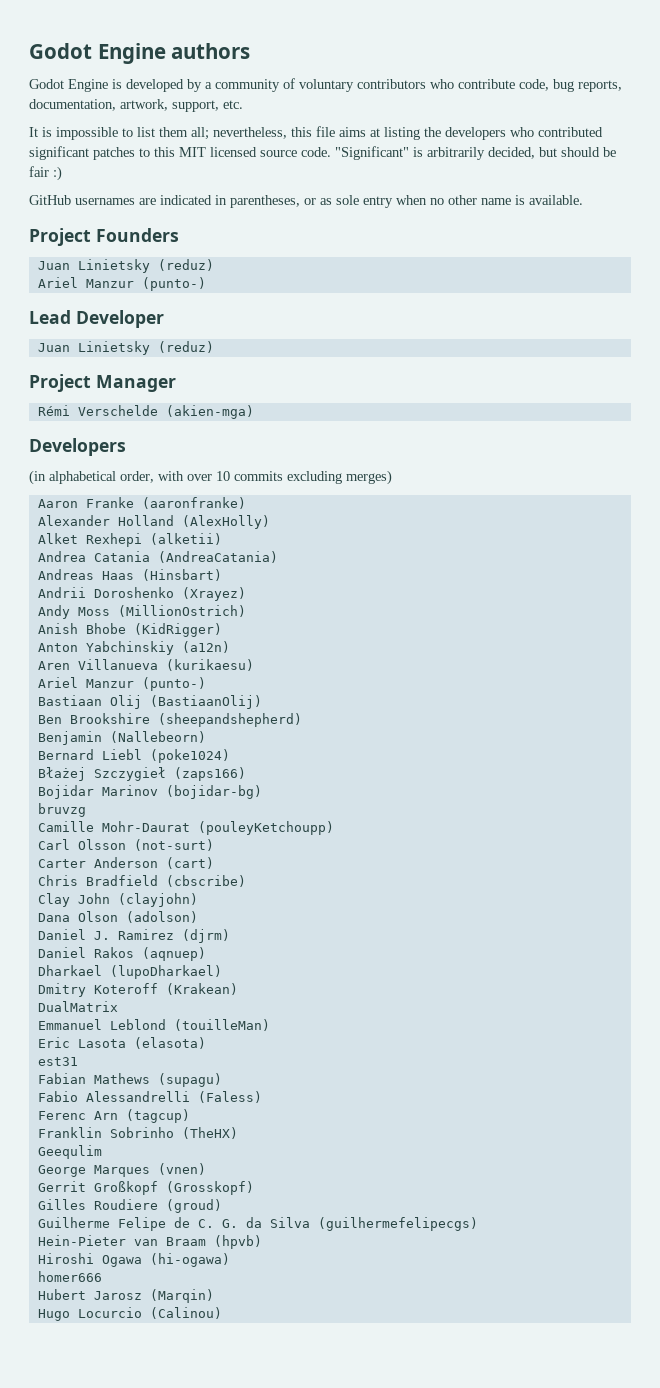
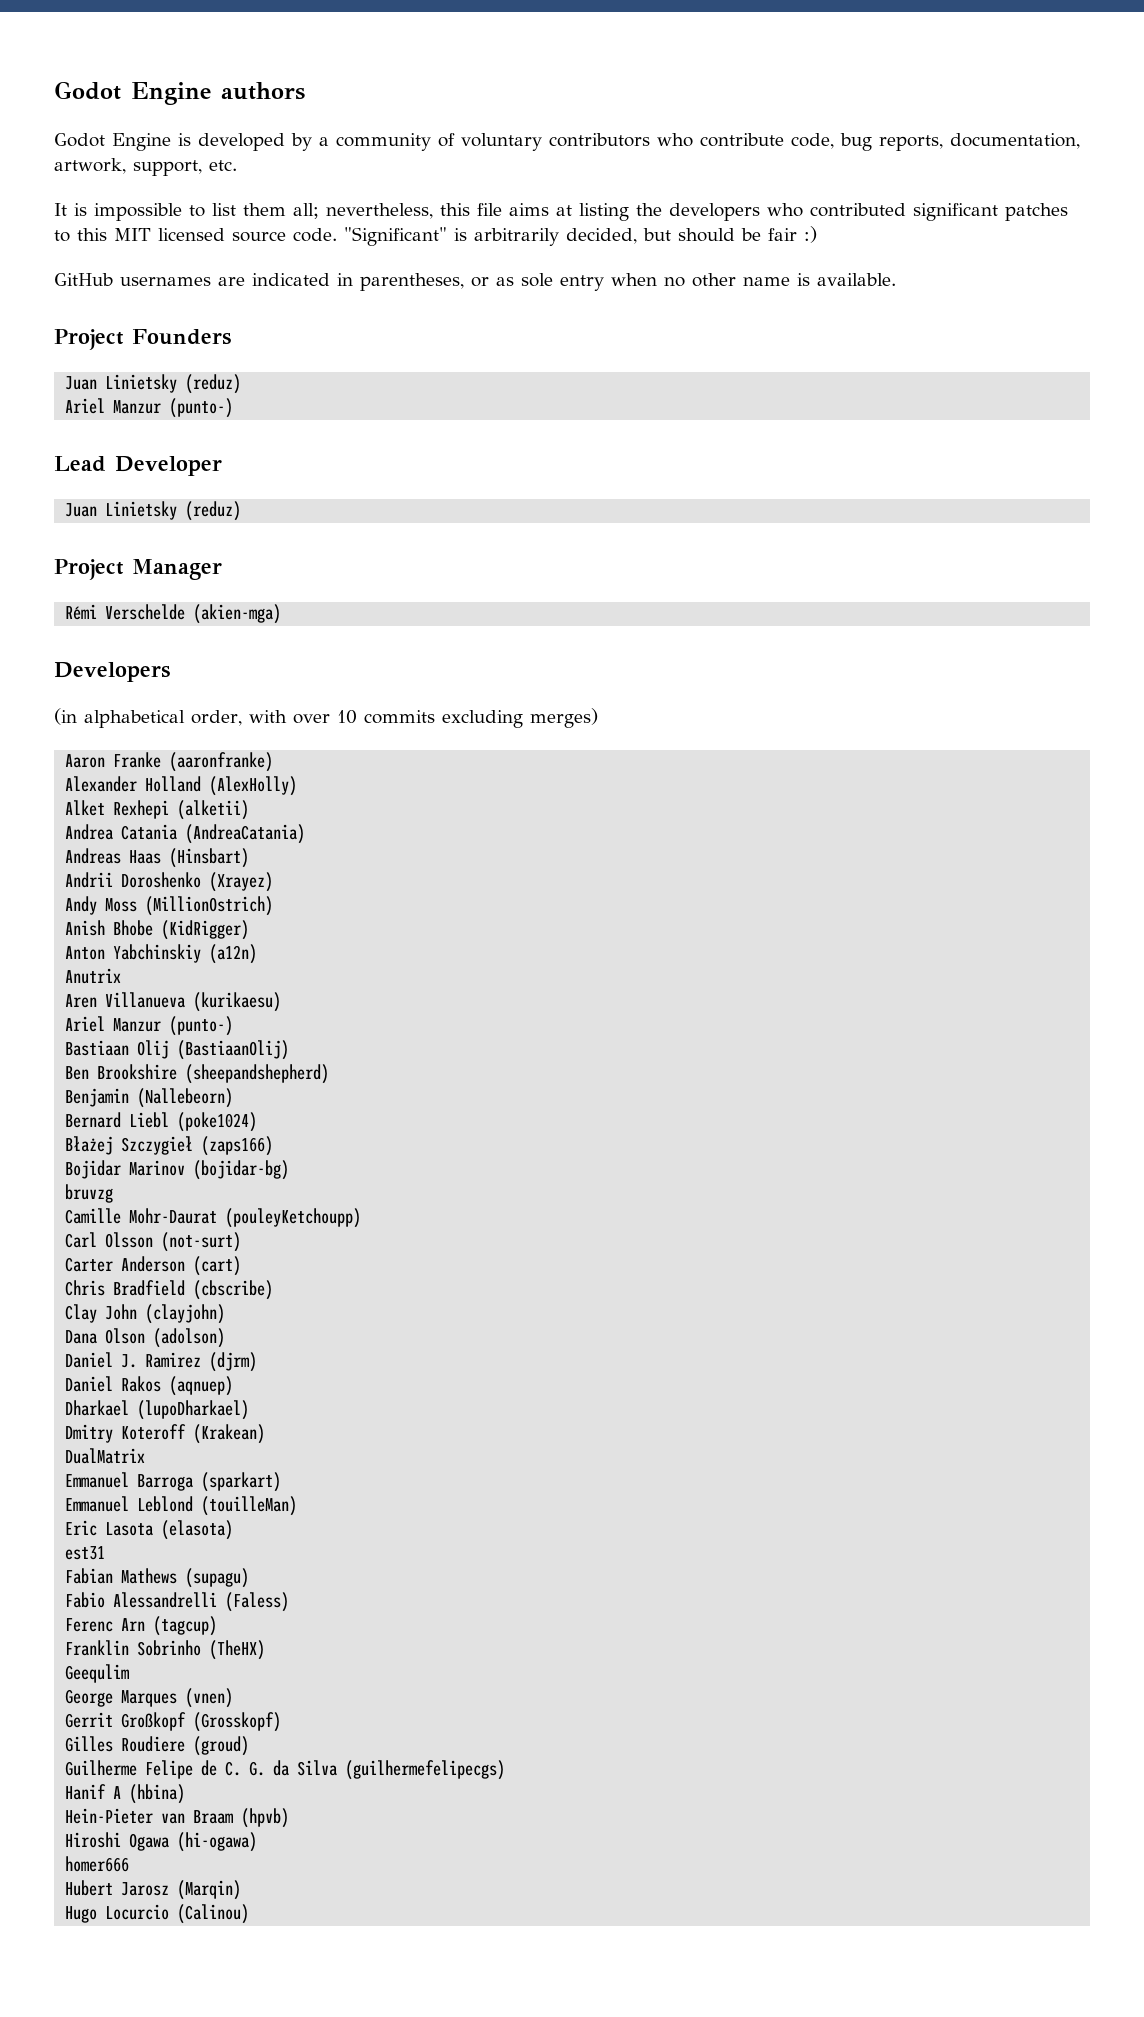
+ Anutrix
+ Emmanuel Barroga (sparkart)
+ Hanif A (hbina)

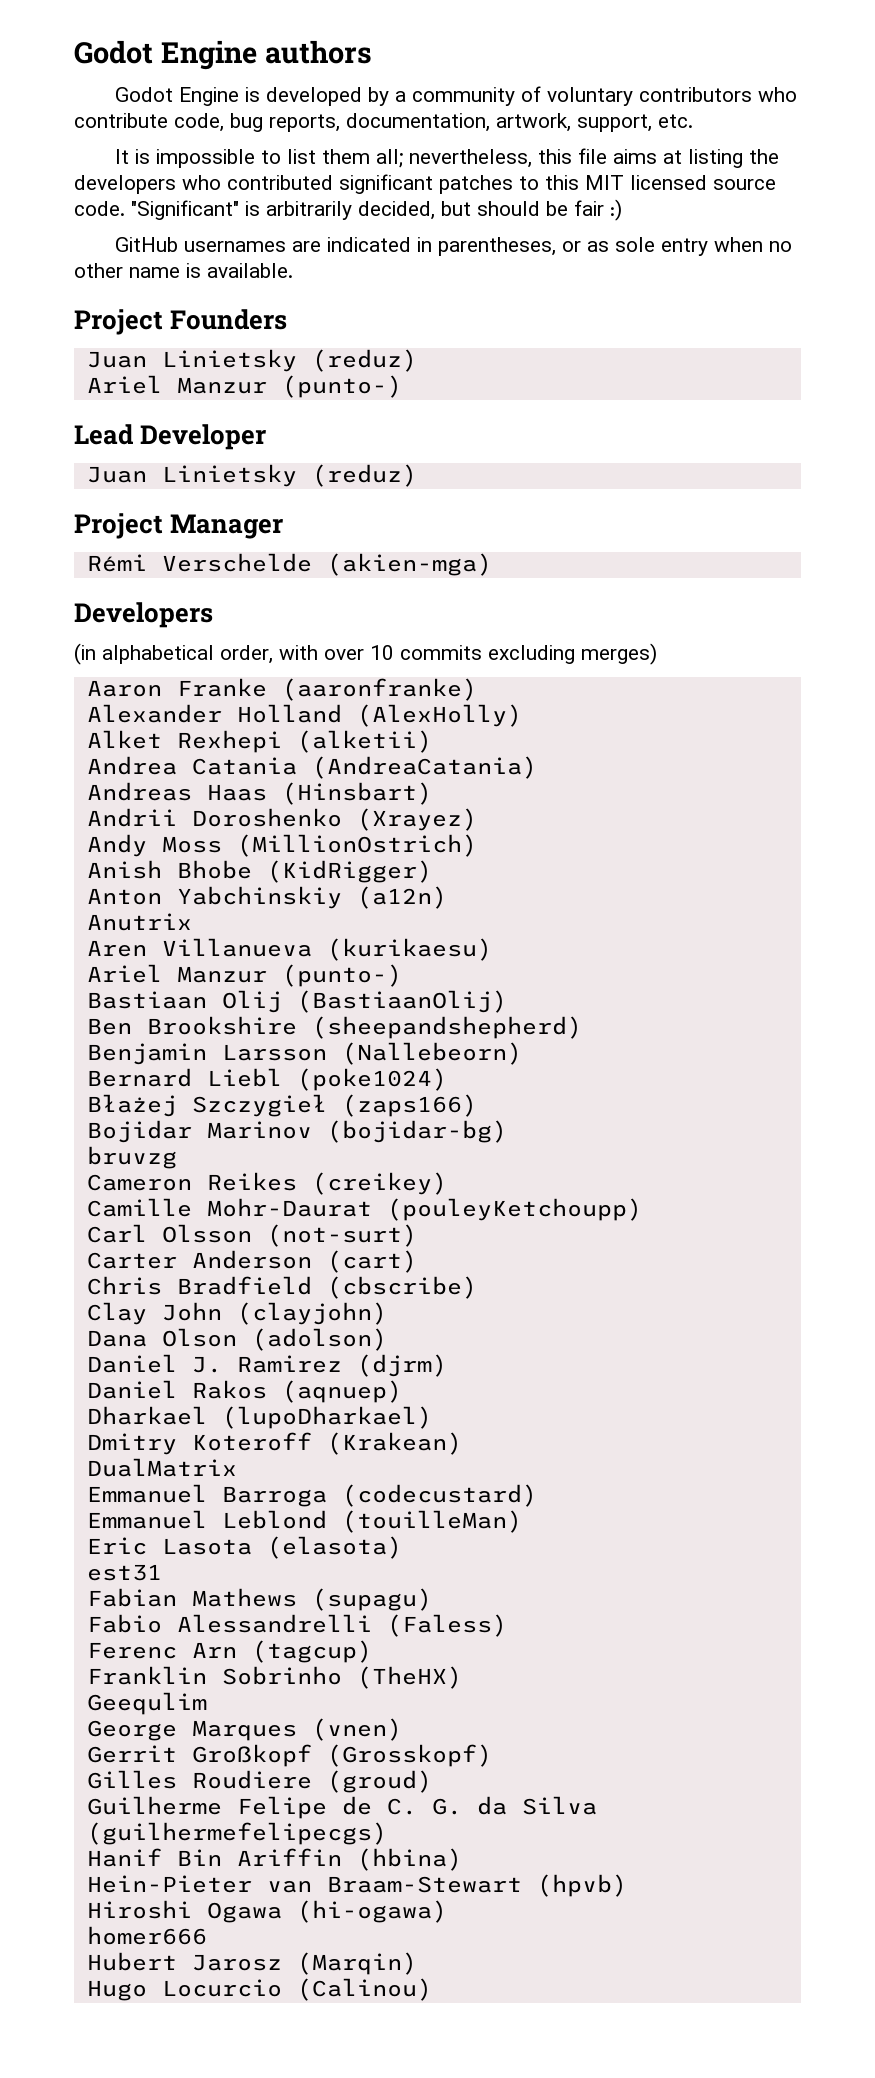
- Benjamin (Nallebeorn)
+ Benjamin Larsson (Nallebeorn)
+ Cameron Reikes (creikey)
- Emmanuel Barroga (sparkart)
+ Emmanuel Barroga (codecustard)
- Hanif A (hbina)
+ Hanif Bin Ariffin (hbina)
- Hein-Pieter van Braam (hpvb)
+ Hein-Pieter van Braam-Stewart (hpvb)

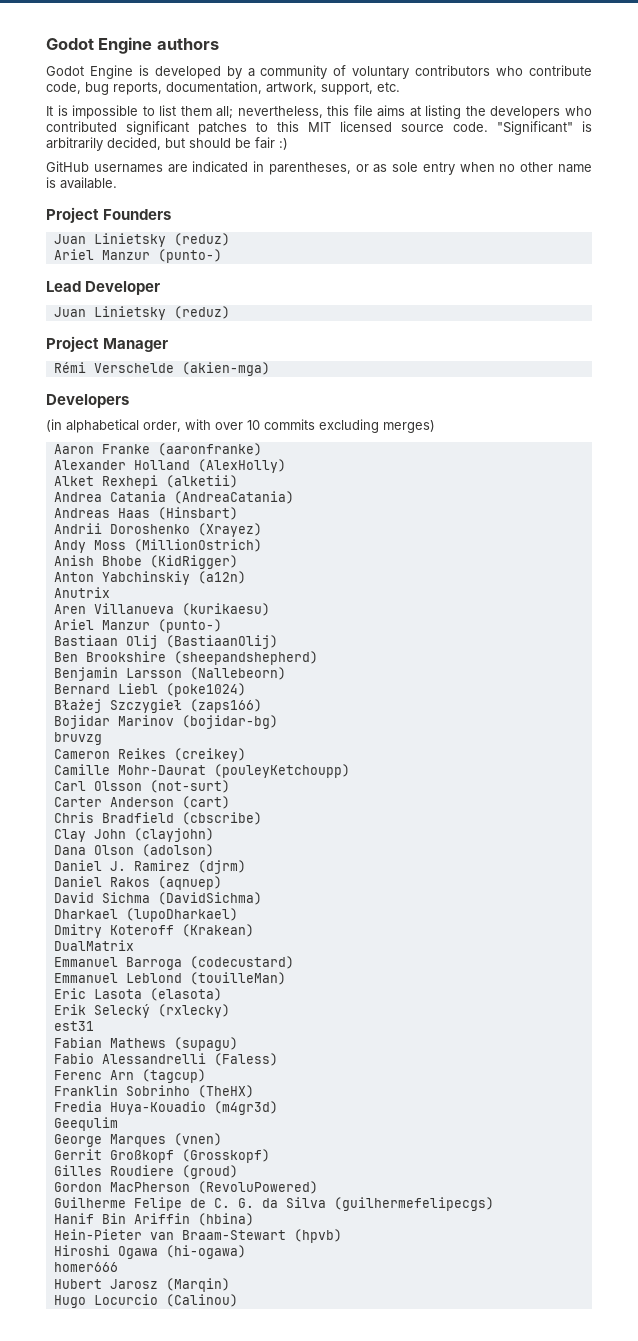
+ David Sichma (DavidSichma)
+ Erik Selecký (rxlecky)
+ Fredia Huya-Kouadio (m4gr3d)
+ Gordon MacPherson (RevoluPowered)

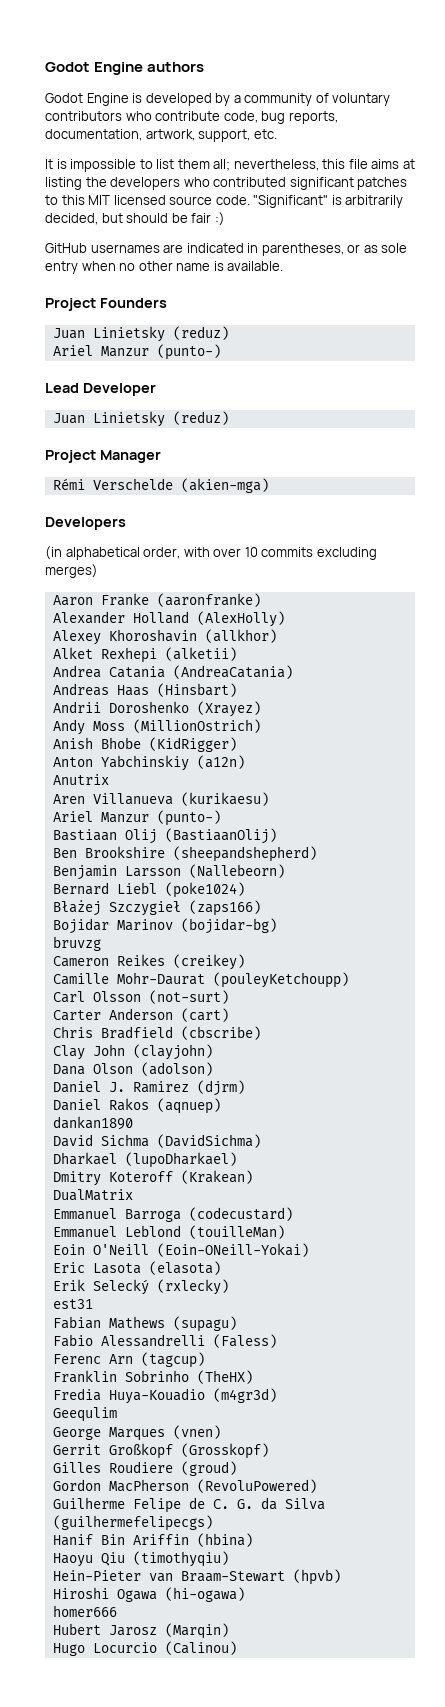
+ Alexey Khoroshavin (allkhor)
+ dankan1890
+ Eoin O'Neill (Eoin-ONeill-Yokai)
+ Haoyu Qiu (timothyqiu)

